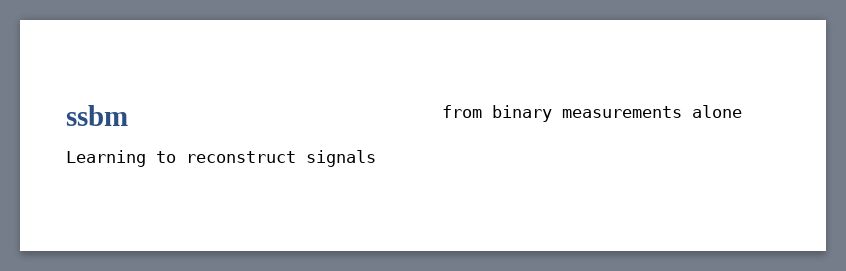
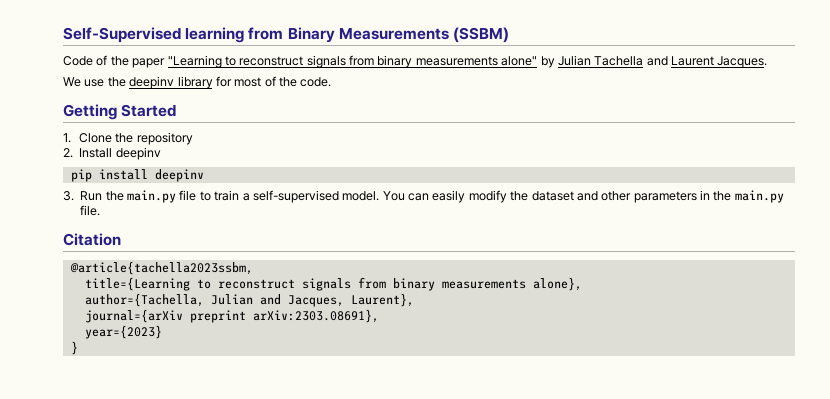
- ssbm
- Learning to reconstruct signals from binary measurements alone
+ Self-Supervised learning from Binary Measurements (SSBM)
+ Code of the paper "Learning to reconstruct signals from binary measurements alone" by Julian Tachella and Laurent Jacques.
+ We use the deepinv library for most of the code.
+ Getting Started
+ 1. Clone the repository
+ 2. Install deepinv
+ pip install deepinv
+ 3. Run the main.py file to train a self-supervised model. You can easily modify the dataset and other parameters in the main.py file.
+ Citation
+ @article{tachella2023ssbm,
+ title={Learning to reconstruct signals from binary measurements alone},
+ author={Tachella, Julian and Jacques, Laurent},
+ journal={arXiv preprint arXiv:2303.08691},
+ year={2023}
+ }

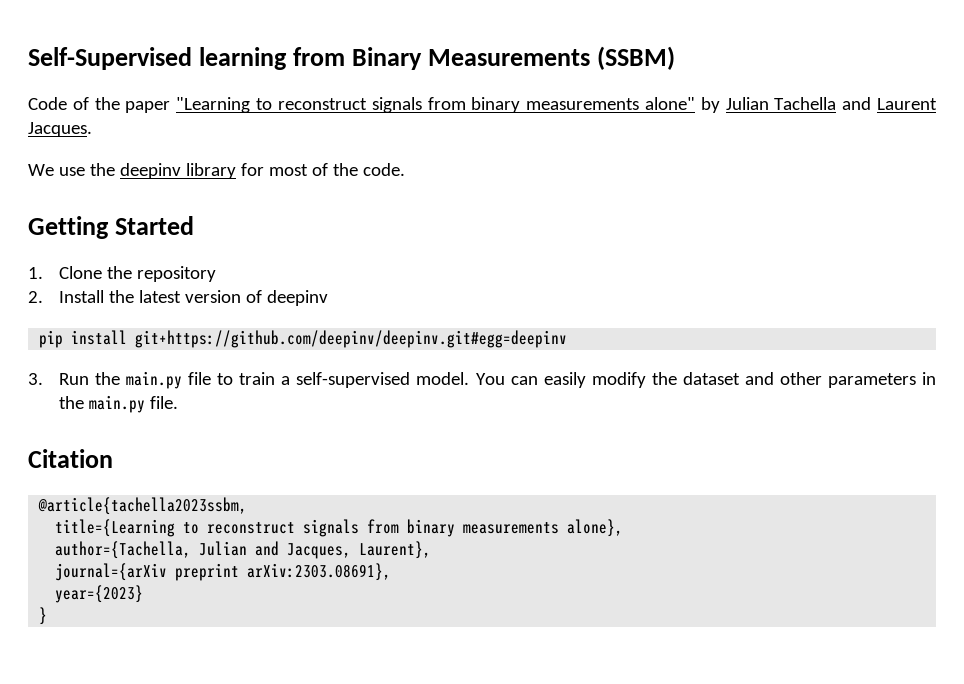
- 2. Install deepinv
+ 2. Install the latest version of deepinv
- pip install deepinv
+ pip install git+https://github.com/deepinv/deepinv.git#egg=deepinv

